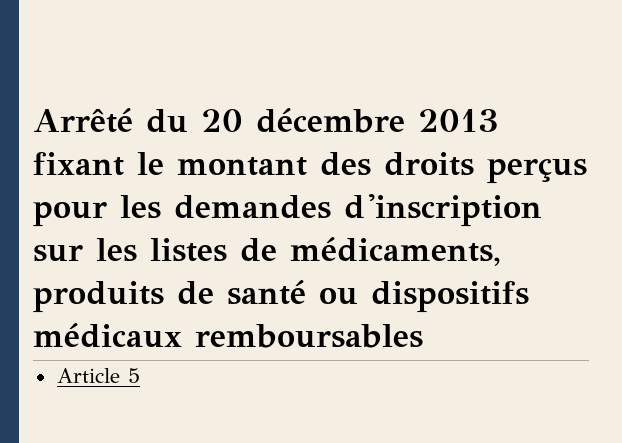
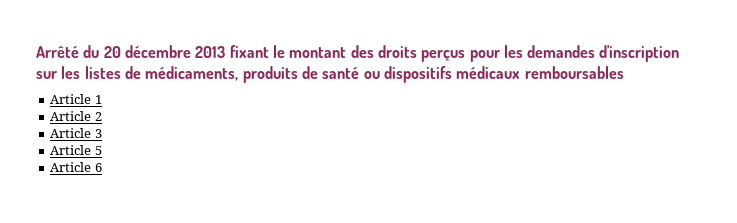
+ Article 1
+ Article 2
+ Article 3
+ Article 6

